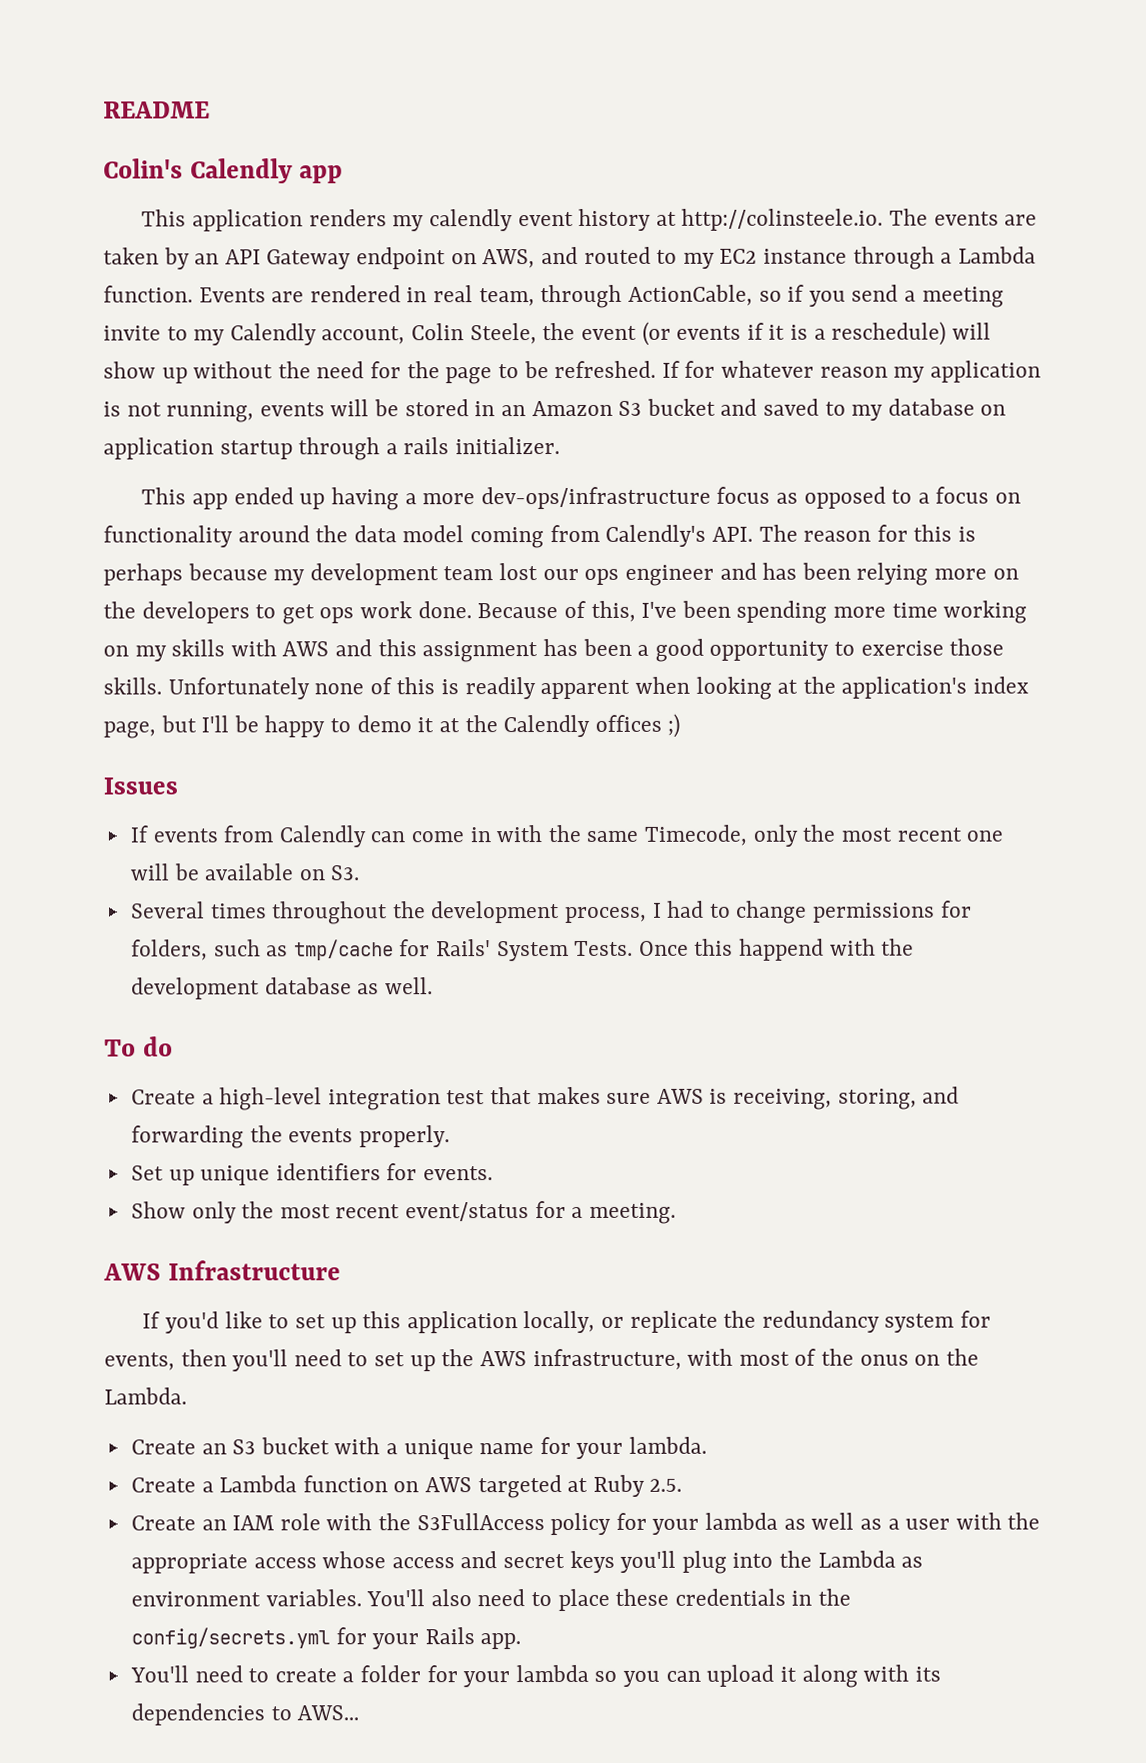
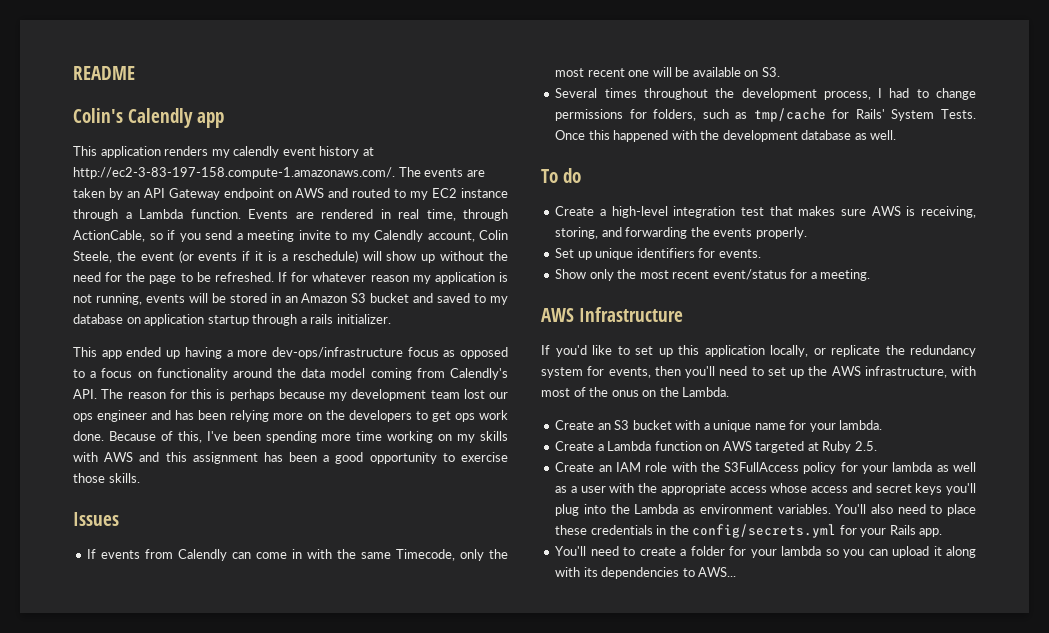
- This application renders my calendly event history at http://colinsteele.io. The events are taken by an API Gateway endpoint on AWS, and routed to my EC2 instance through a Lambda function.
+ This application renders my calendly event history at http://ec2-3-83-197-158.compute-1.amazonaws.com/. The events are taken by an API Gateway endpoint on AWS and routed to my EC2 instance through a Lambda function.
- Events are rendered in real team, through ActionCable, so if you send a meeting invite to my Calendly account, Colin Steele, the event (or events if it is a reschedule) will show up without the need for the page to be refreshed.
+ Events are rendered in real time, through ActionCable, so if you send a meeting invite to my Calendly account, Colin Steele, the event (or events if it is a reschedule) will show up without the need for the page to be refreshed.
- Unfortunately none of this is readily apparent when looking at the application's index page, but I'll be happy to demo it at the Calendly offices ;)
- Once this happend with the development database as well.
+ Once this happened with the development database as well.

